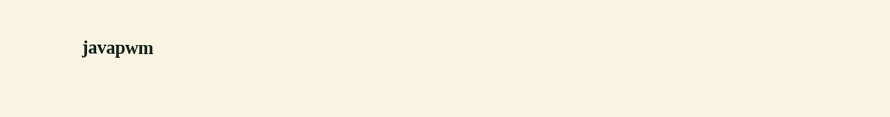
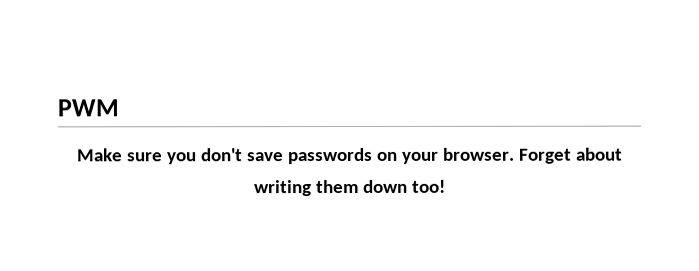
- javapwm
+ PWM
+ Make sure you don't save passwords on your browser. Forget about writing them down too!

